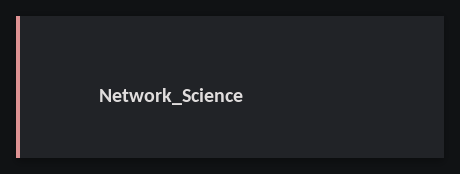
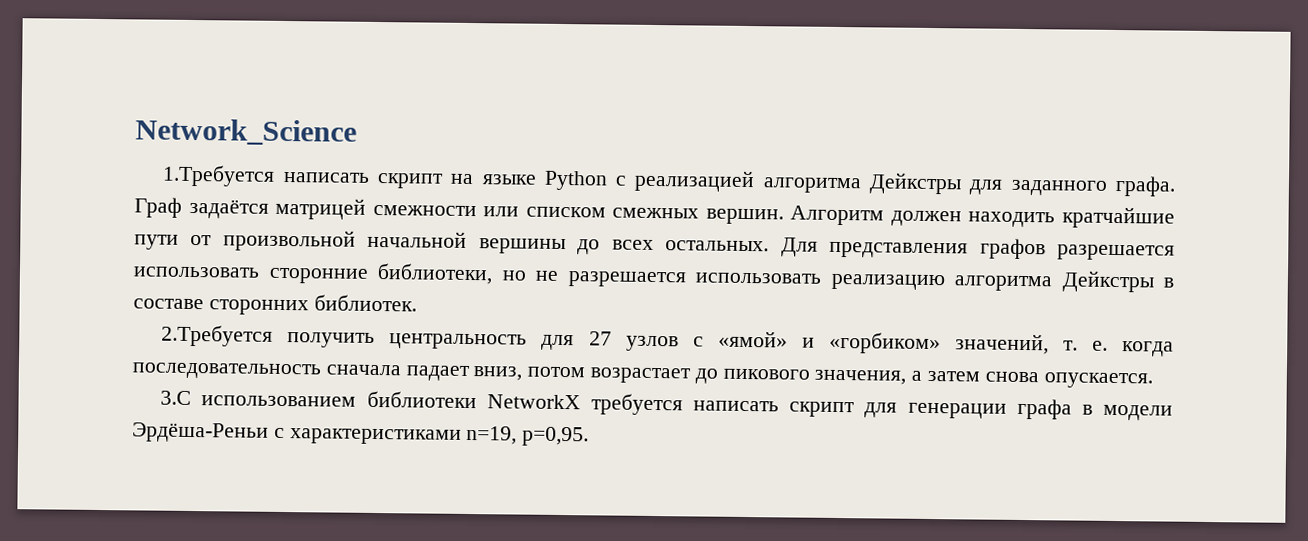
+ 1.Требуется написать скрипт на языке Python с реализацией алгоритма Дейкстры для заданного графа. Граф задаётся матрицей смежности или списком смежных вершин. Алгоритм должен находить кратчайшие пути от произвольной начальной вершины до всех остальных. Для представления графов разрешается использовать сторонние библиотеки, но не разрешается использовать реализацию алгоритма Дейкстры в составе сторонних библиотек.
+ 2.Требуется получить центральность для 27 узлов с «ямой» и «горбиком» значений, т. е. когда последовательность сначала падает вниз, потом возрастает до пикового значения, а затем снова опускается.
+ 3.С использованием библиотеки NetworkX требуется написать скрипт для генерации графа в модели Эрдёша-Реньи с характеристиками n=19, p=0,95.

